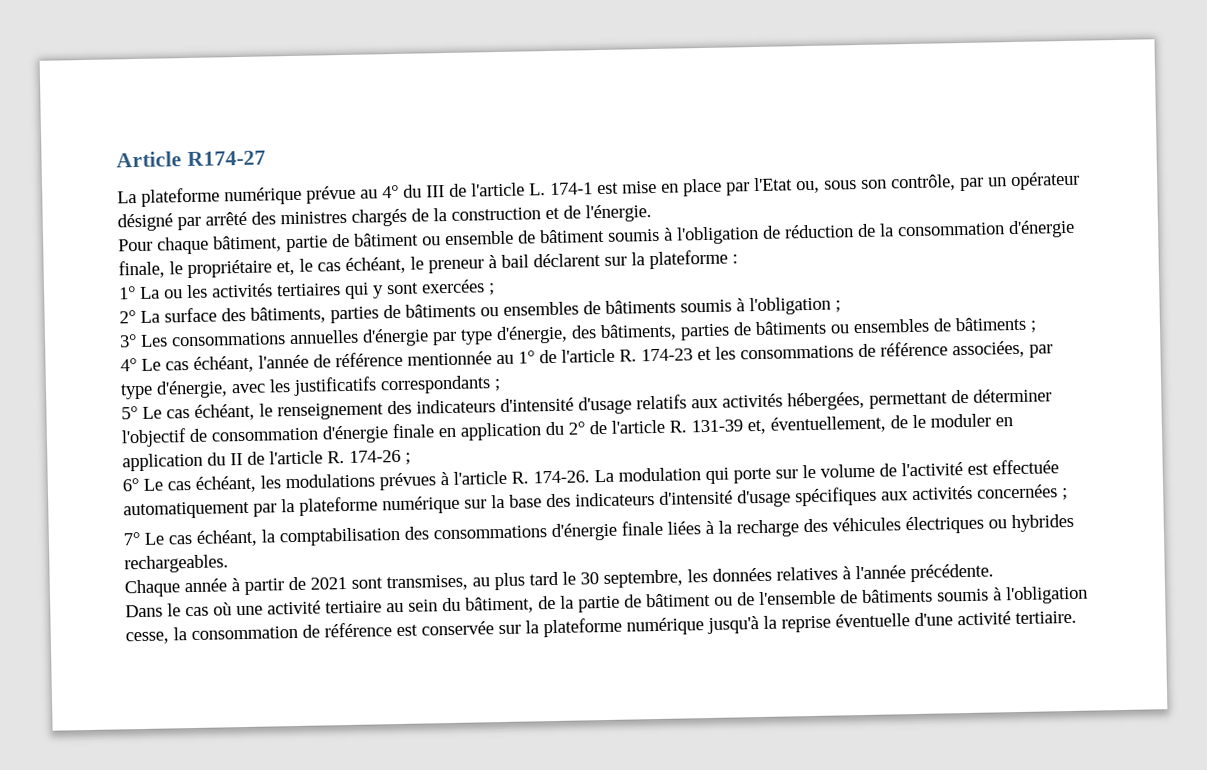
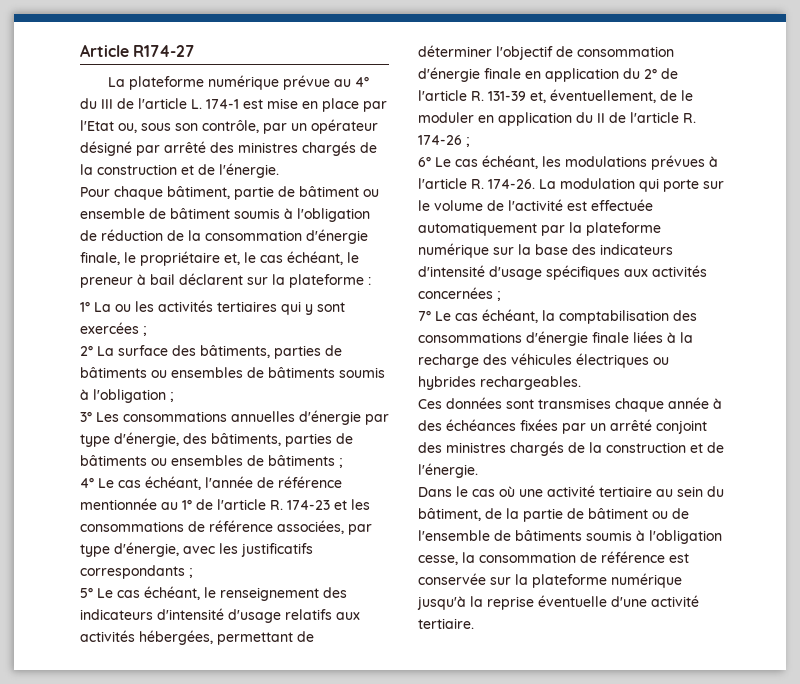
- Chaque année à partir de 2021 sont transmises, au plus tard le 30 septembre, les données relatives à l'année précédente.
+ Ces données sont transmises chaque année à des échéances fixées par un arrêté conjoint des ministres chargés de la construction et de l'énergie.

